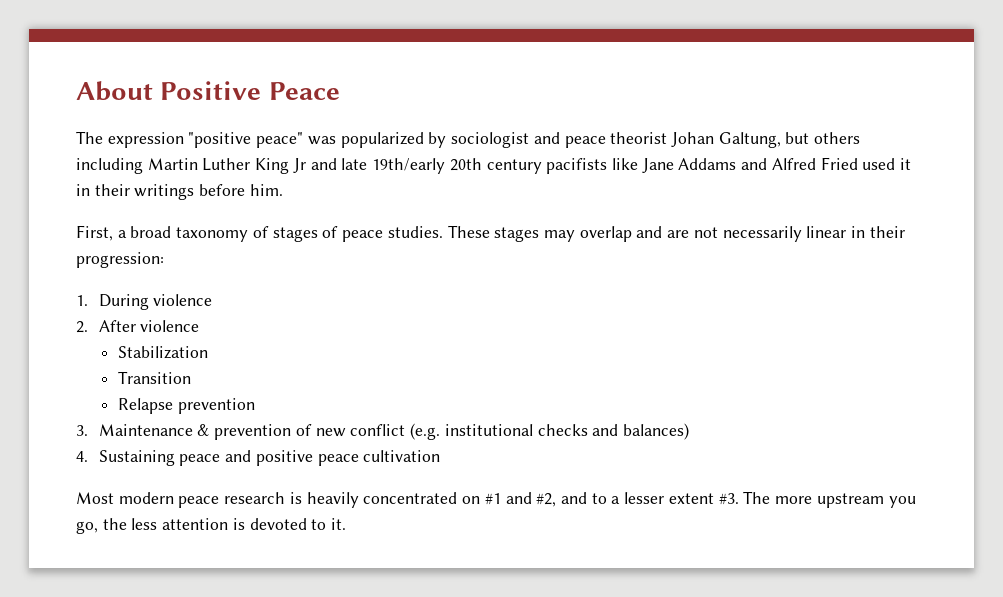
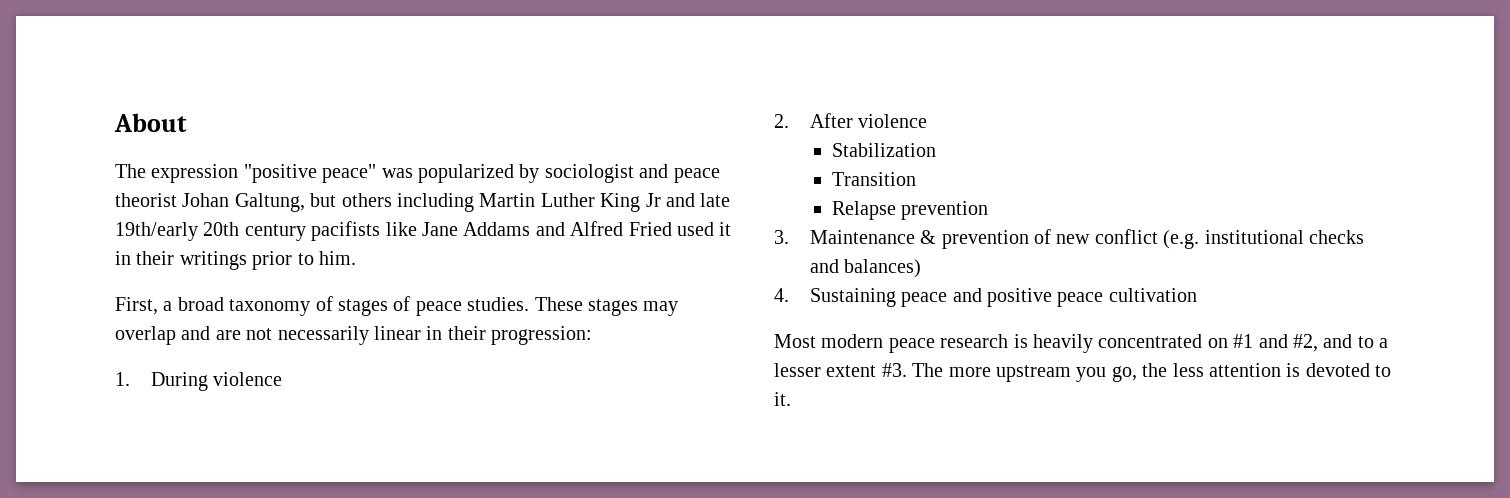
- About Positive Peace
+ About
- The expression "positive peace" was popularized by sociologist and peace theorist Johan Galtung, but others including Martin Luther King Jr and late 19th/early 20th century pacifists like Jane Addams and Alfred Fried used it in their writings before him.
+ The expression "positive peace" was popularized by sociologist and peace theorist Johan Galtung, but others including Martin Luther King Jr and late 19th/early 20th century pacifists like Jane Addams and Alfred Fried used it in their writings prior to him.

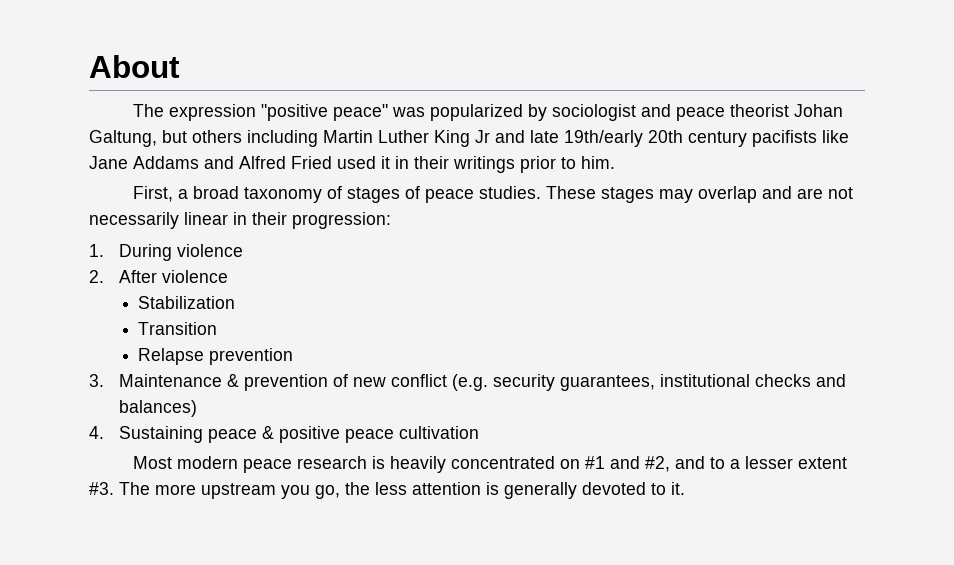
- 3. Maintenance & prevention of new conflict (e.g. institutional checks and balances)
+ 3. Maintenance & prevention of new conflict (e.g. security guarantees, institutional checks and balances)
- 4. Sustaining peace and positive peace cultivation
+ 4. Sustaining peace & positive peace cultivation
- The more upstream you go, the less attention is devoted to it.
+ The more upstream you go, the less attention is generally devoted to it.

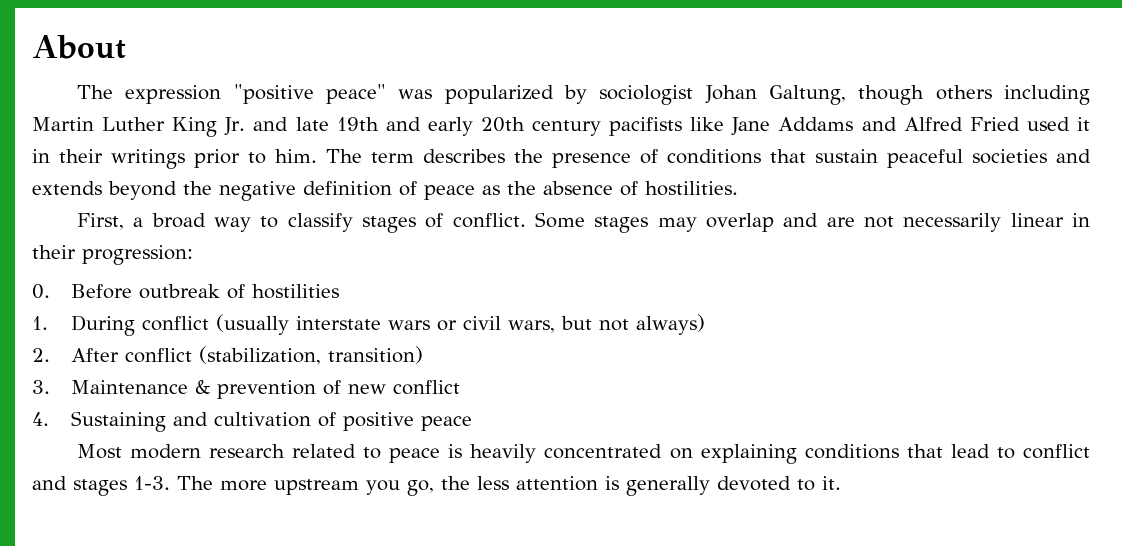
- The expression "positive peace" was popularized by sociologist and peace theorist Johan Galtung, but others including Martin Luther King Jr and late 19th/early 20th century pacifists like Jane Addams and Alfred Fried used it in their writings prior to him.
- First, a broad taxonomy of stages of peace studies. These stages may overlap and are not necessarily linear in their progression:
+ The expression "positive peace" was popularized by sociologist Johan Galtung, though others including Martin Luther King Jr. and late 19th and early 20th century pacifists like Jane Addams and Alfred Fried used it in their writings prior to him. The term describes the presence of conditions that sustain peaceful societies and extends beyond the negative definition of peace as the absence of hostilities.
+ First, a broad way to classify stages of conflict. Some stages may overlap and are not necessarily linear in their progression:
- 1. During violence
- 2. After violence
- Stabilization
- Transition
- Relapse prevention
+ 0. Before outbreak of hostilities
+ 1. During conflict (usually interstate wars or civil wars, but not always)
+ 2. After conflict (stabilization, transition)
- 3. Maintenance & prevention of new conflict (e.g. security guarantees, institutional checks and balances)
+ 3. Maintenance & prevention of new conflict
- 4. Sustaining peace & positive peace cultivation
+ 4. Sustaining and cultivation of positive peace
- Most modern peace research is heavily concentrated on #1 and #2, and to a lesser extent #3.
+ Most modern research related to peace is heavily concentrated on explaining conditions that lead to conflict and stages 1-3.

